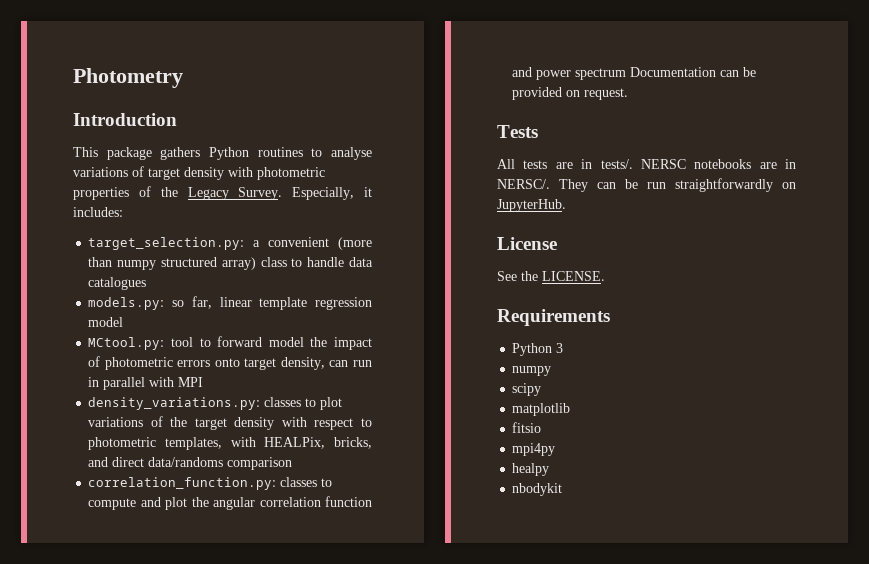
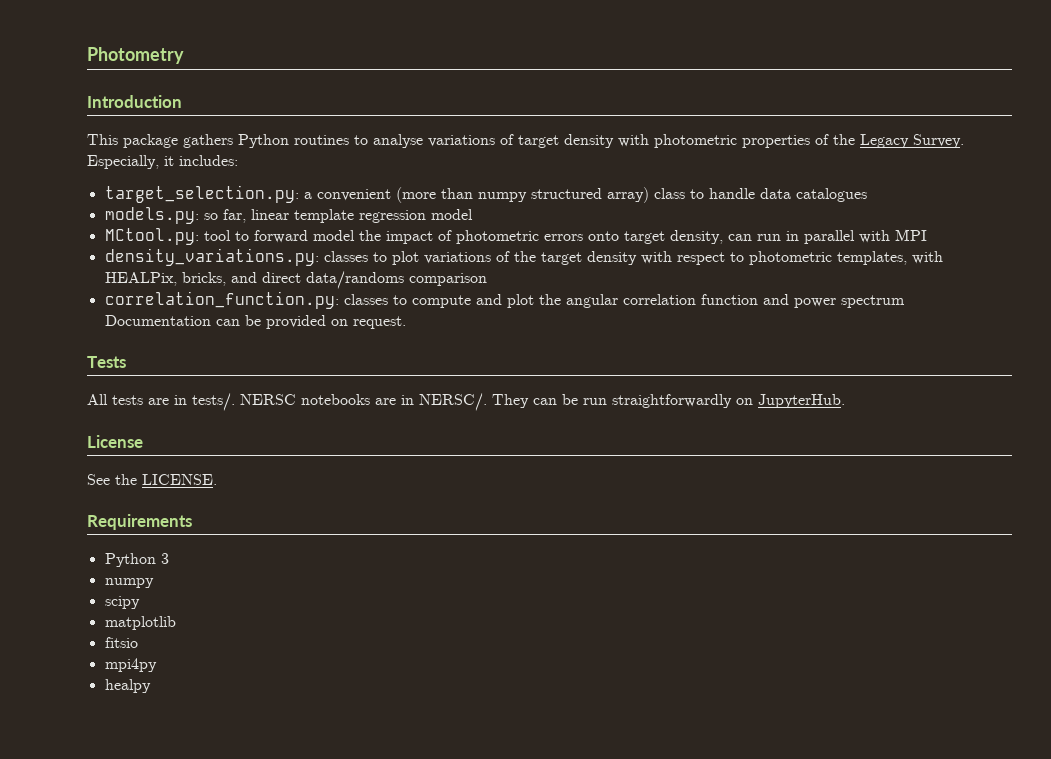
- nbodykit

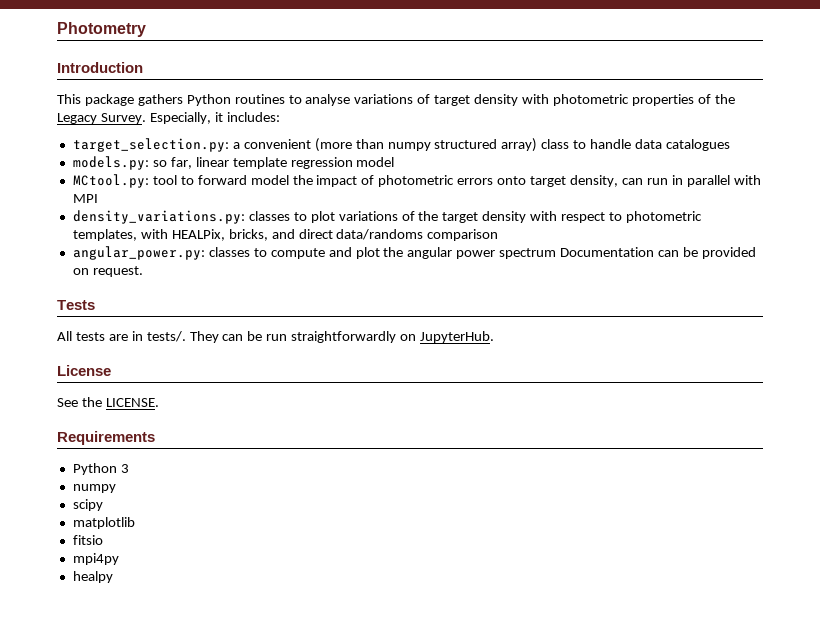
- correlation_function.py: classes to compute and plot the angular correlation function and power spectrum Documentation can be provided on request.
+ angular_power.py: classes to compute and plot the angular power spectrum Documentation can be provided on request.
- NERSC notebooks are in NERSC/.

